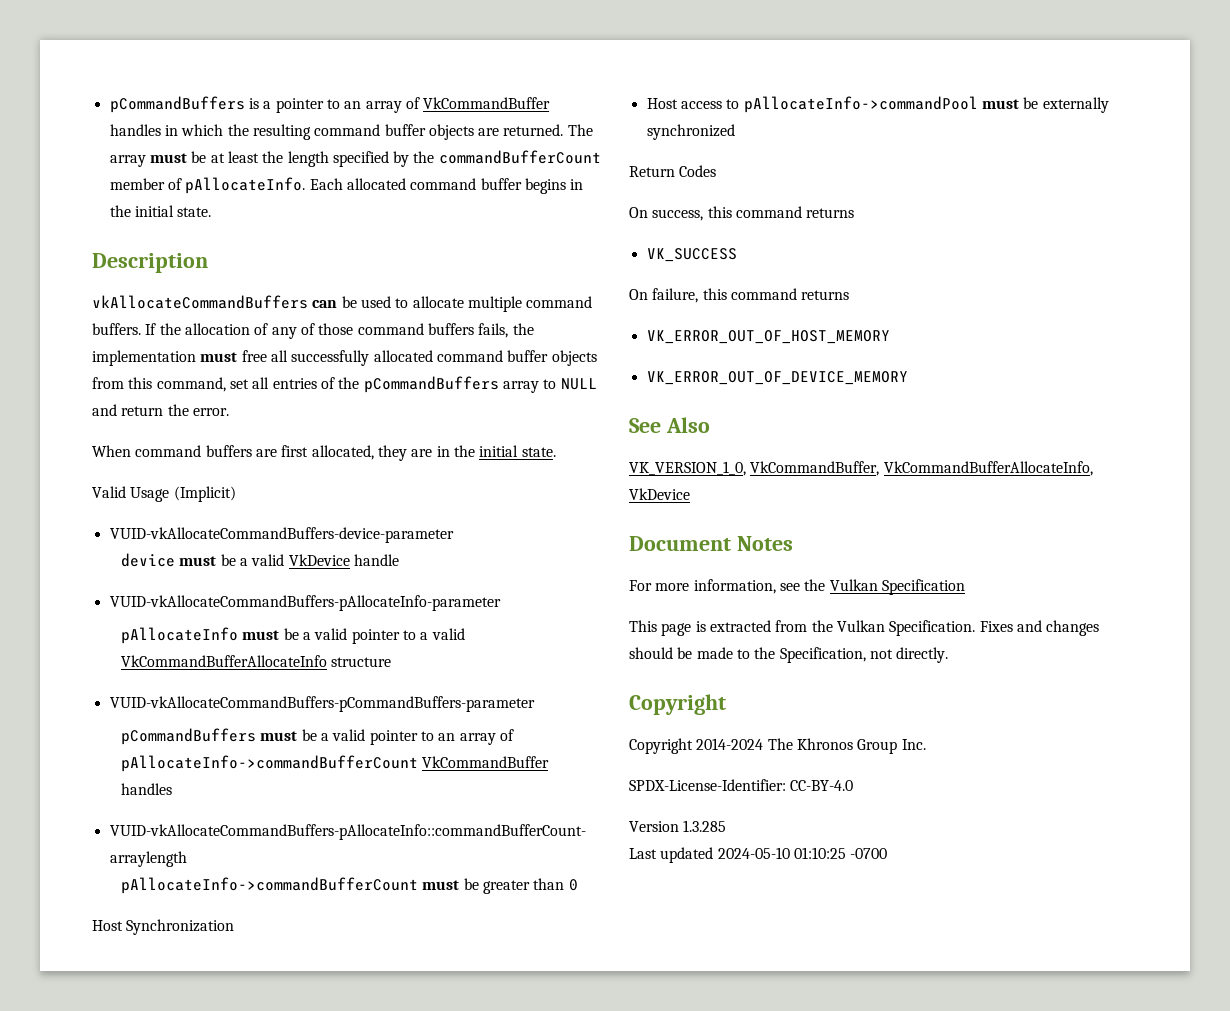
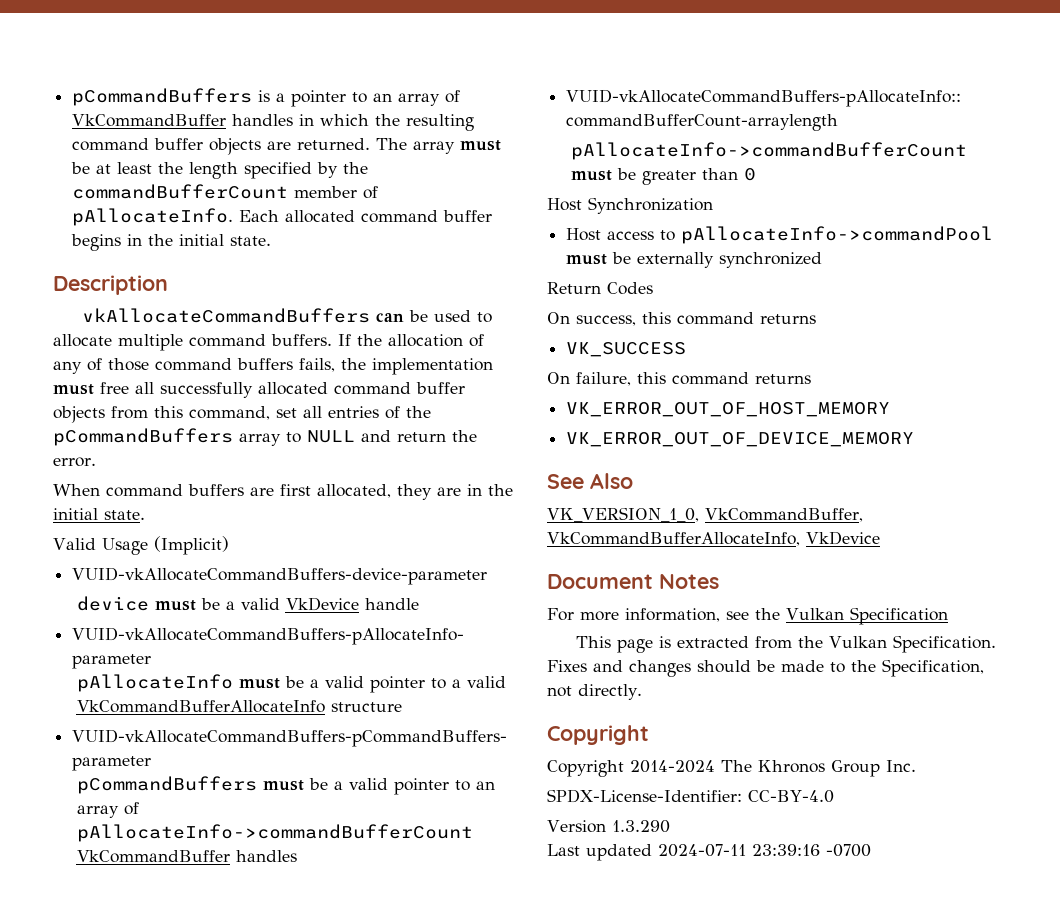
- Version 1.3.285
+ Version 1.3.290
- Last updated 2024-05-10 01:10:25 -0700
+ Last updated 2024-07-11 23:39:16 -0700

